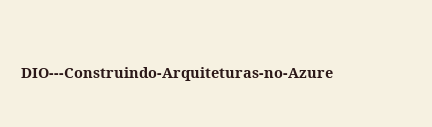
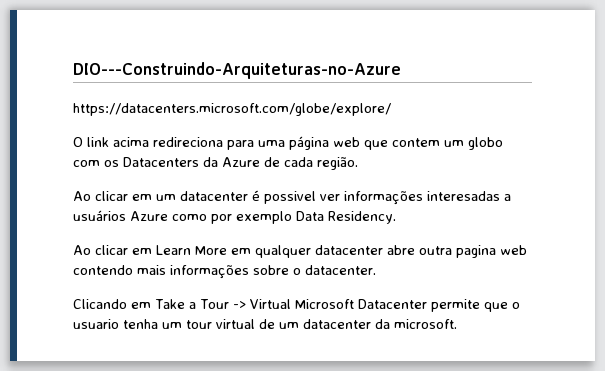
+ https://datacenters.microsoft.com/globe/explore/
+ O link acima redireciona para uma página web que contem um globo com os Datacenters da Azure de cada região.
+ Ao clicar em um datacenter é possivel ver informações interesadas a usuários Azure como por exemplo Data Residency.
+ Ao clicar em Learn More em qualquer datacenter abre outra pagina web contendo mais informações sobre o datacenter.
+ Clicando em Take a Tour -> Virtual Microsoft Datacenter permite que o usuario tenha um tour virtual de um datacenter da microsoft.

